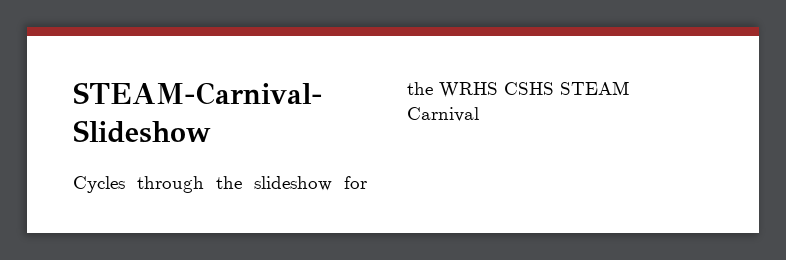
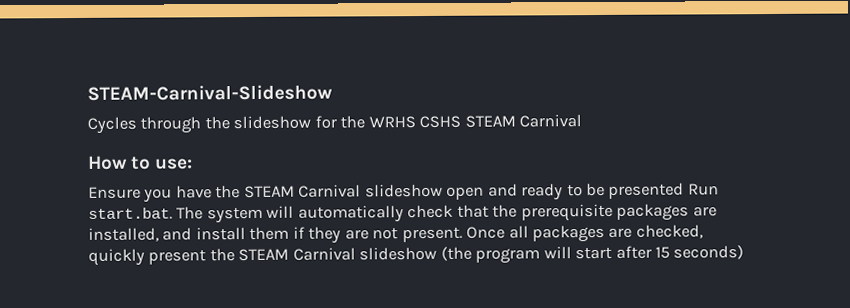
+ How to use:
+ Ensure you have the STEAM Carnival slideshow open and ready to be presented Run start.bat. The system will automatically check that the prerequisite packages are installed, and install them if they are not present. Once all packages are checked, quickly present the STEAM Carnival slideshow (the program will start after 15 seconds)

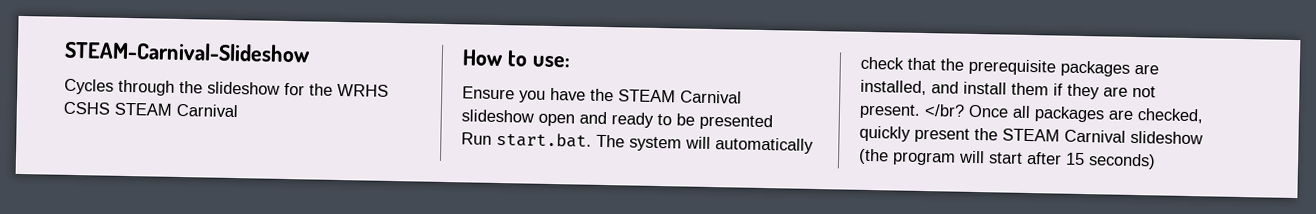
- Ensure you have the STEAM Carnival slideshow open and ready to be presented Run start.bat. The system will automatically check that the prerequisite packages are installed, and install them if they are not present.
+ Ensure you have the STEAM Carnival slideshow open and ready to be presented
+ Run start.bat. The system will automatically check that the prerequisite packages are installed, and install them if they are not present.
+ </br?

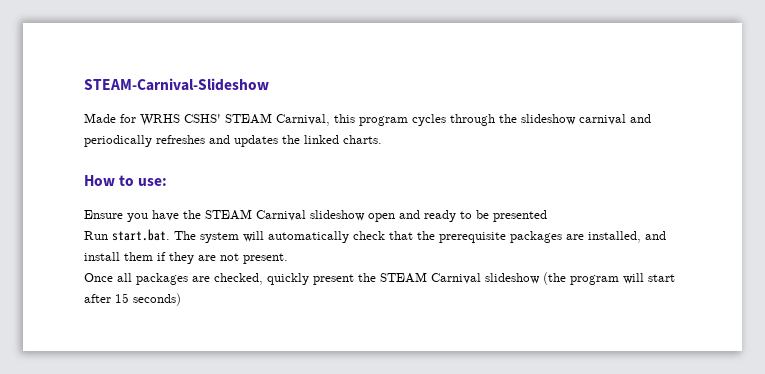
- Cycles through the slideshow for the WRHS CSHS STEAM Carnival
+ Made for WRHS CSHS' STEAM Carnival, this program cycles through the slideshow carnival and periodically refreshes and updates the linked charts.
- Run start.bat. The system will automatically check that the prerequisite packages are installed, and install them if they are not present. </br? Once all packages are checked, quickly present the STEAM Carnival slideshow (the program will start after 15 seconds)
+ Run start.bat. The system will automatically check that the prerequisite packages are installed, and install them if they are not present.
+ Once all packages are checked, quickly present the STEAM Carnival slideshow (the program will start after 15 seconds)

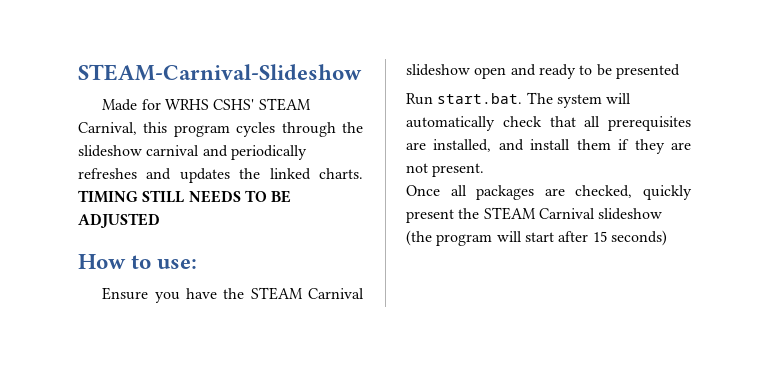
+ TIMING STILL NEEDS TO BE ADJUSTED
- Run start.bat. The system will automatically check that the prerequisite packages are installed, and install them if they are not present.
+ Run start.bat. The system will automatically check that all prerequisites are installed, and install them if they are not present.

